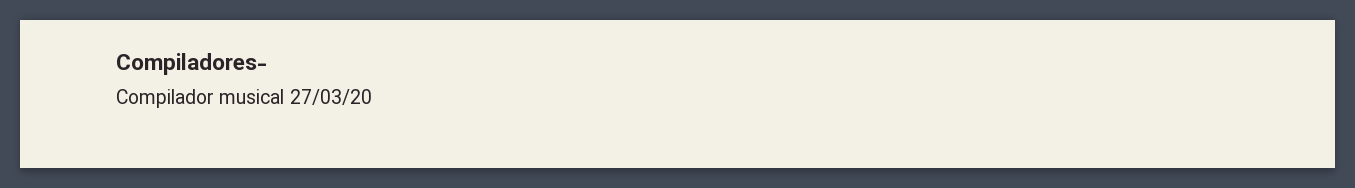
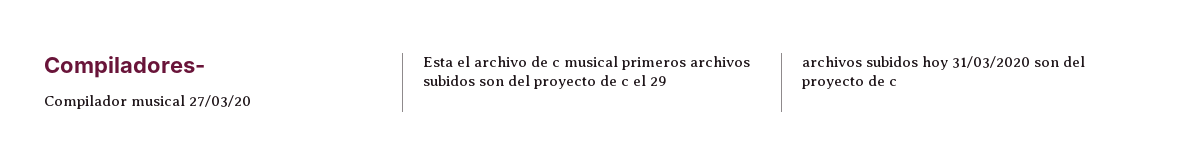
+ Esta el archivo de c musical primeros archivos subidos son del proyecto de c el 29
+ archivos subidos hoy 31/03/2020 son del proyecto de c

